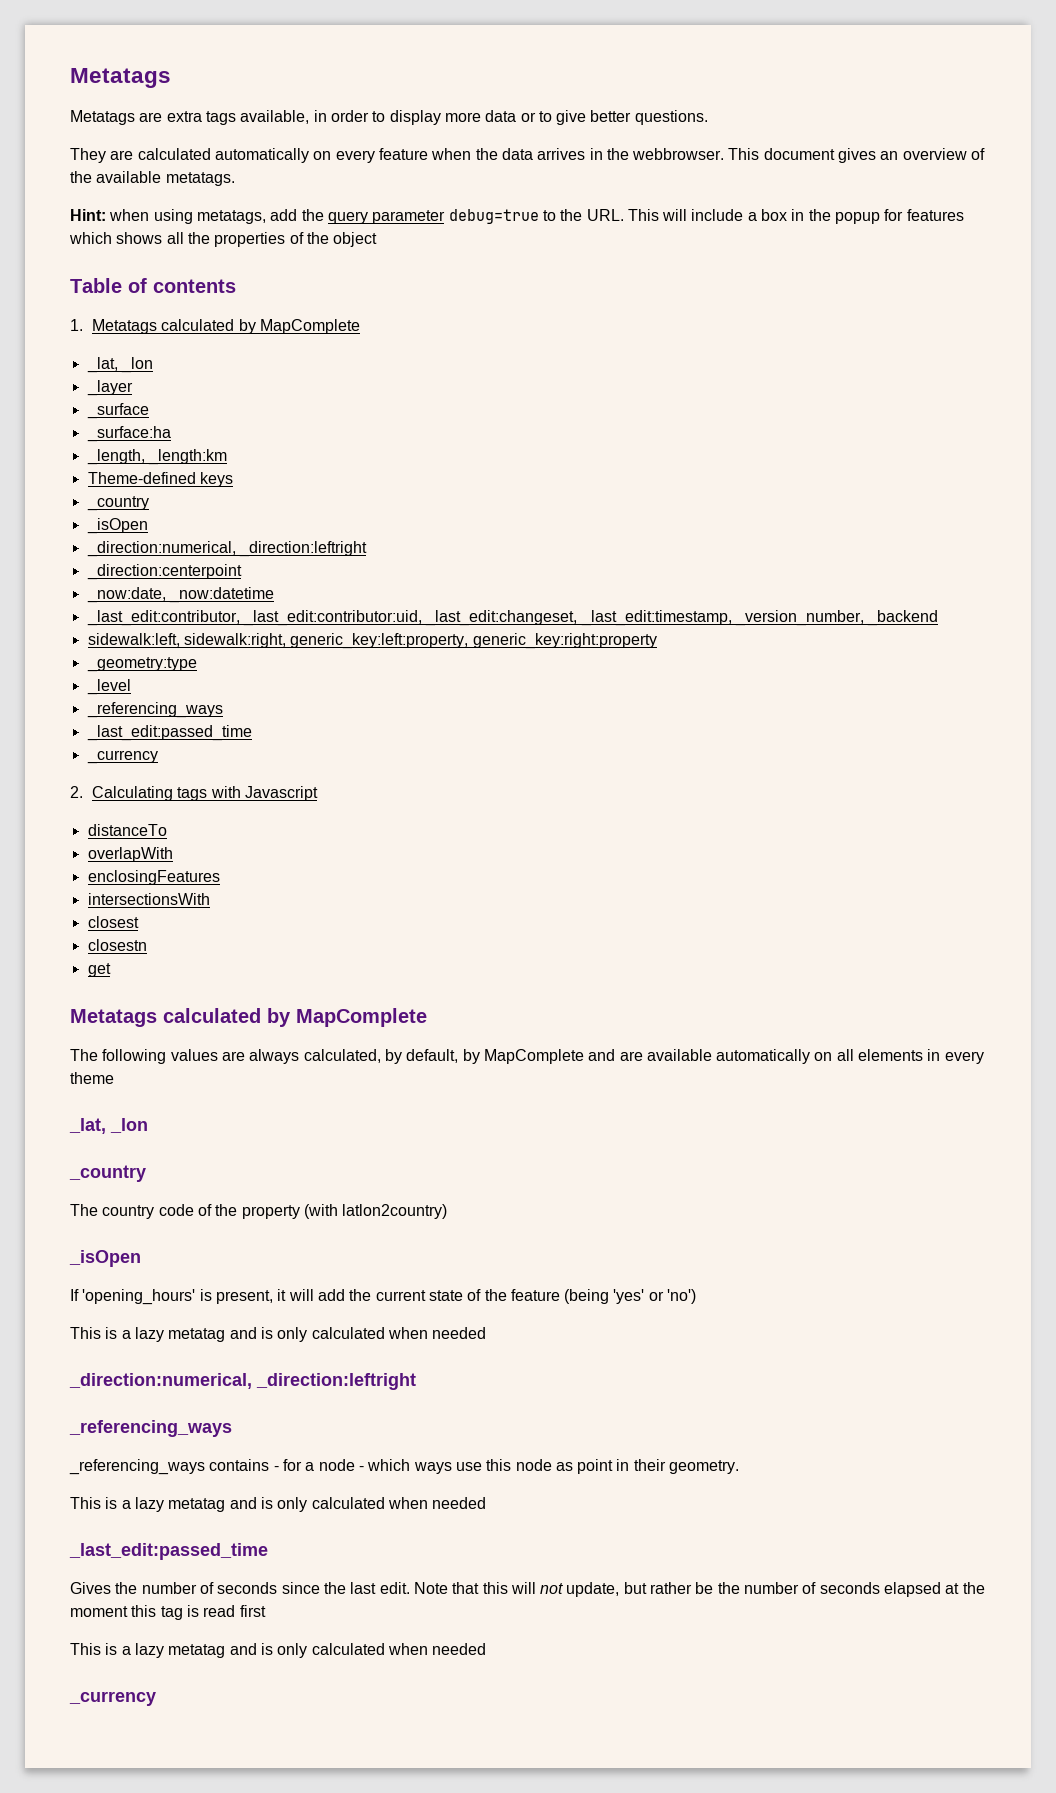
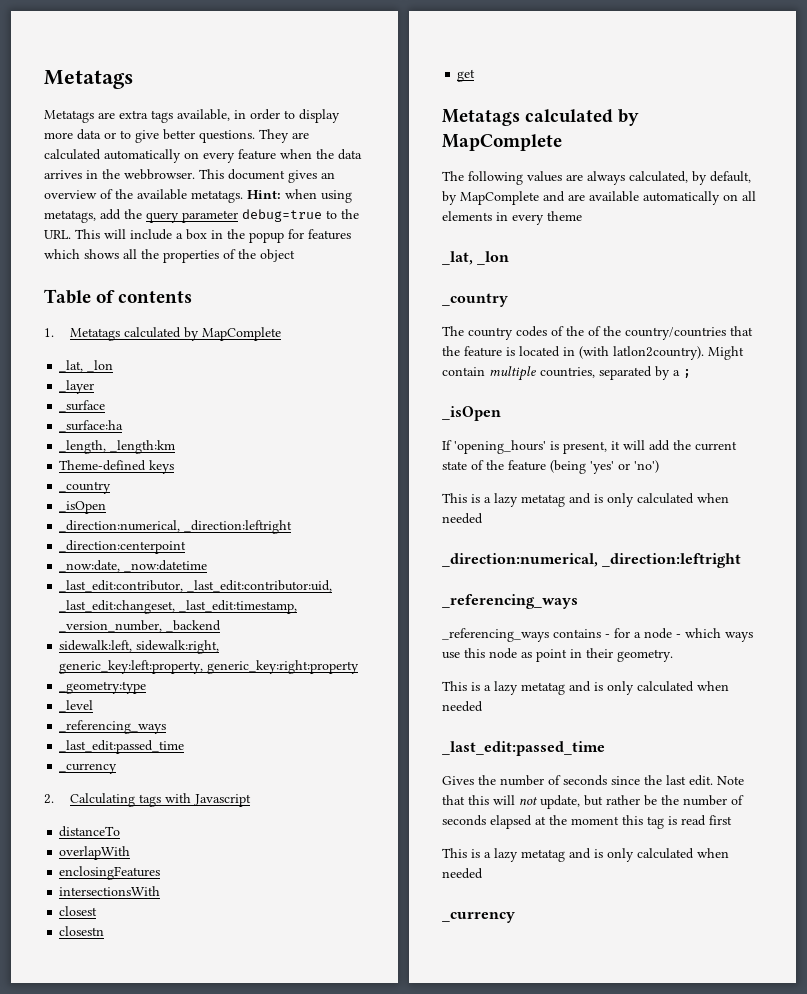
- Metatags are extra tags available, in order to display more data or to give better questions.
- They are calculated automatically on every feature when the data arrives in the webbrowser.
+ Metatags are extra tags available, in order to display more data or to give better questions. They are calculated automatically on every feature when the data arrives in the webbrowser.
- This document gives an overview of the available metatags.
- Hint: when using metatags, add the query parameter debug=true to the URL. This will include a box in the popup for features which shows all the properties of the object
+ This document gives an overview of the available metatags. Hint: when using metatags, add the query parameter debug=true to the URL. This will include a box in the popup for features which shows all the properties of the object
- The country code of the property (with latlon2country)
+ The country codes of the of the country/countries that the feature is located in (with latlon2country). Might contain multiple countries, separated by a ;

